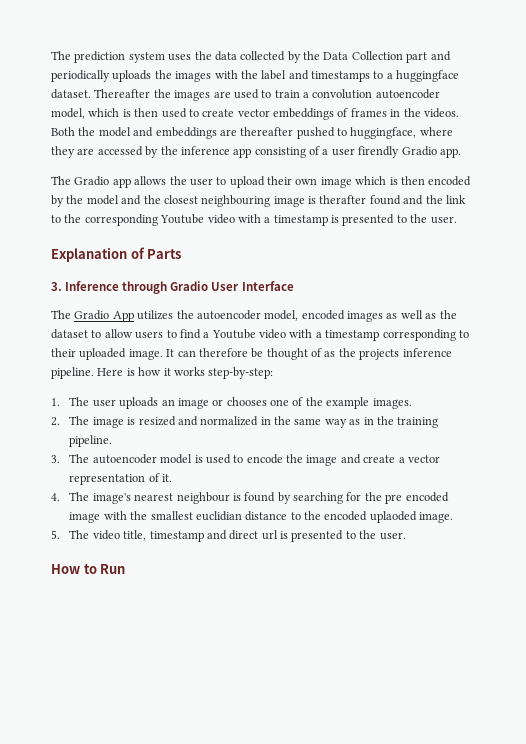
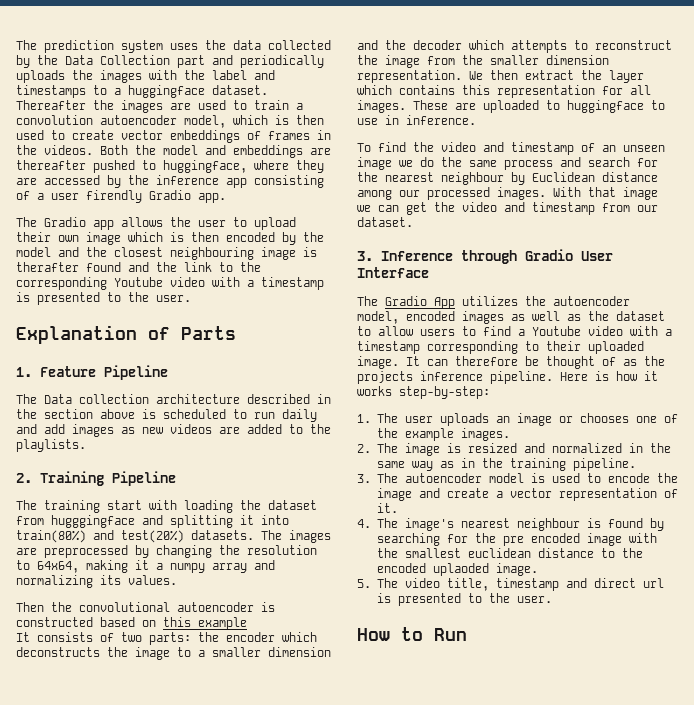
+ 1. Feature Pipeline
+ The Data collection architecture described in the section above is scheduled to run daily and add images as new videos are added to the playlists.
+ 2. Training Pipeline
+ The training start with loading the dataset from hugggingface and splitting it into train(80%) and test(20%) datasets. The images are preprocessed by changing the resolution to 64x64, making it a numpy array and normalizing its values.
+ Then the convolutional autoencoder is constructed based on this example
+ It consists of two parts: the encoder which deconstructs the image to a smaller dimension and the decoder which attempts to reconstruct the image from the smaller dimension representation. We then extract the layer which contains this representation for all images. These are uploaded to huggingface to use in inference.
+ To find the video and timestamp of an unseen image we do the same process and search for the nearest neighbour by Euclidean distance among our processed images. With that image we can get the video and timestamp from our dataset.
- 4. The image's nearest neighbour is found by searching for the pre encoded image with the smallest euclidian distance to the encoded uplaoded image.
+ 4. The image's nearest neighbour is found by searching for the pre encoded image with the smallest euclidean distance to the encoded uplaoded image.

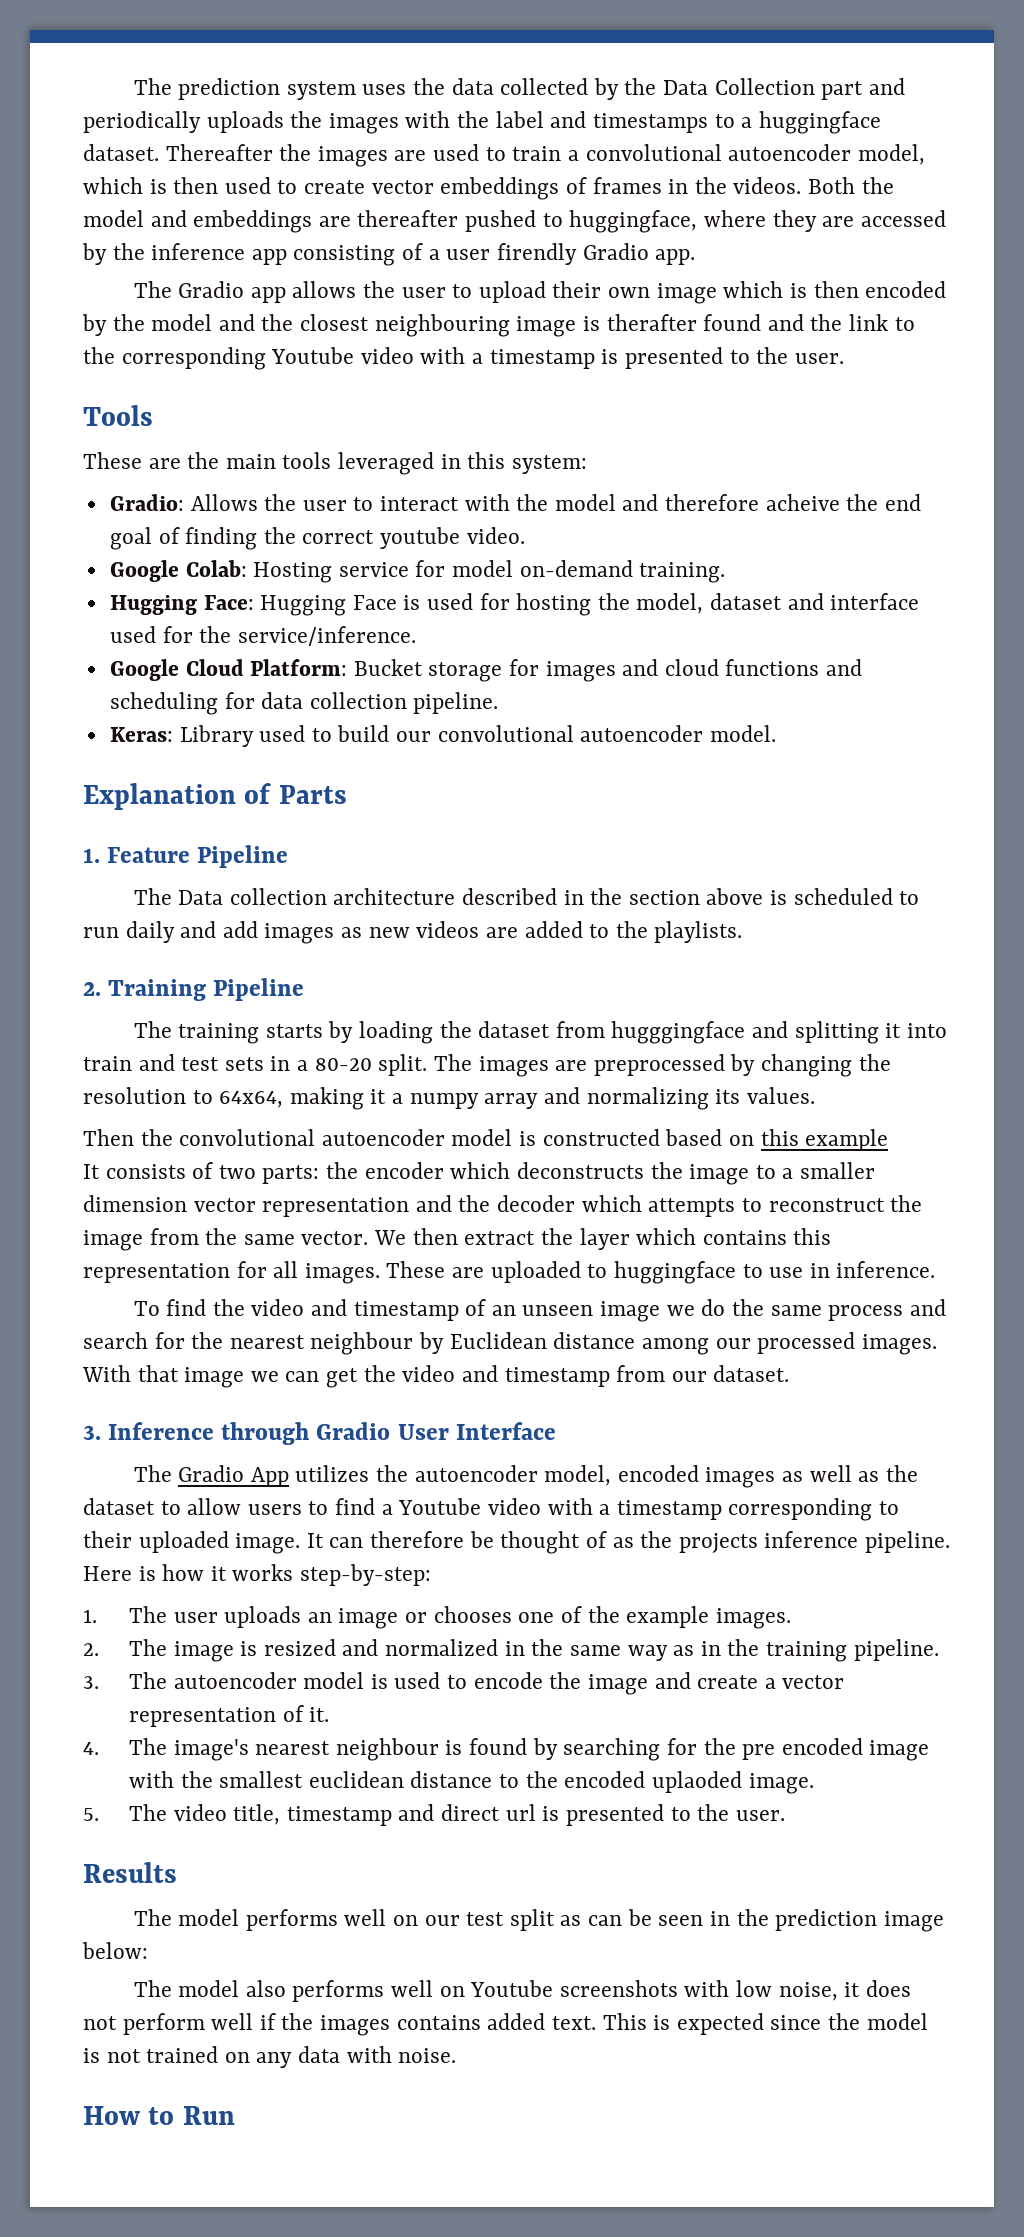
- Thereafter the images are used to train a convolution autoencoder model, which is then used to create vector embeddings of frames in the videos.
+ Thereafter the images are used to train a convolutional autoencoder model, which is then used to create vector embeddings of frames in the videos.
+ Tools
+ These are the main tools leveraged in this system:
+ Gradio: Allows the user to interact with the model and therefore acheive the end goal of finding the correct youtube video.
+ Google Colab: Hosting service for model on-demand training.
+ Hugging Face: Hugging Face is used for hosting the model, dataset and interface used for the service/inference.
+ Google Cloud Platform: Bucket storage for images and cloud functions and scheduling for data collection pipeline.
+ Keras: Library used to build our convolutional autoencoder model.
- The training start with loading the dataset from hugggingface and splitting it into train(80%) and test(20%) datasets.
+ The training starts by loading the dataset from hugggingface and splitting it into train and test sets in a 80-20 split.
- Then the convolutional autoencoder is constructed based on this example
+ Then the convolutional autoencoder model is constructed based on this example
- It consists of two parts: the encoder which deconstructs the image to a smaller dimension and the decoder which attempts to reconstruct the image from the smaller dimension representation.
+ It consists of two parts: the encoder which deconstructs the image to a smaller dimension vector representation and the decoder which attempts to reconstruct the image from the same vector.
+ Results
+ The model performs well on our test split as can be seen in the prediction image below:
+ The model also performs well on Youtube screenshots with low noise, it does not perform well if the images contains added text. This is expected since the model is not trained on any data with noise.

